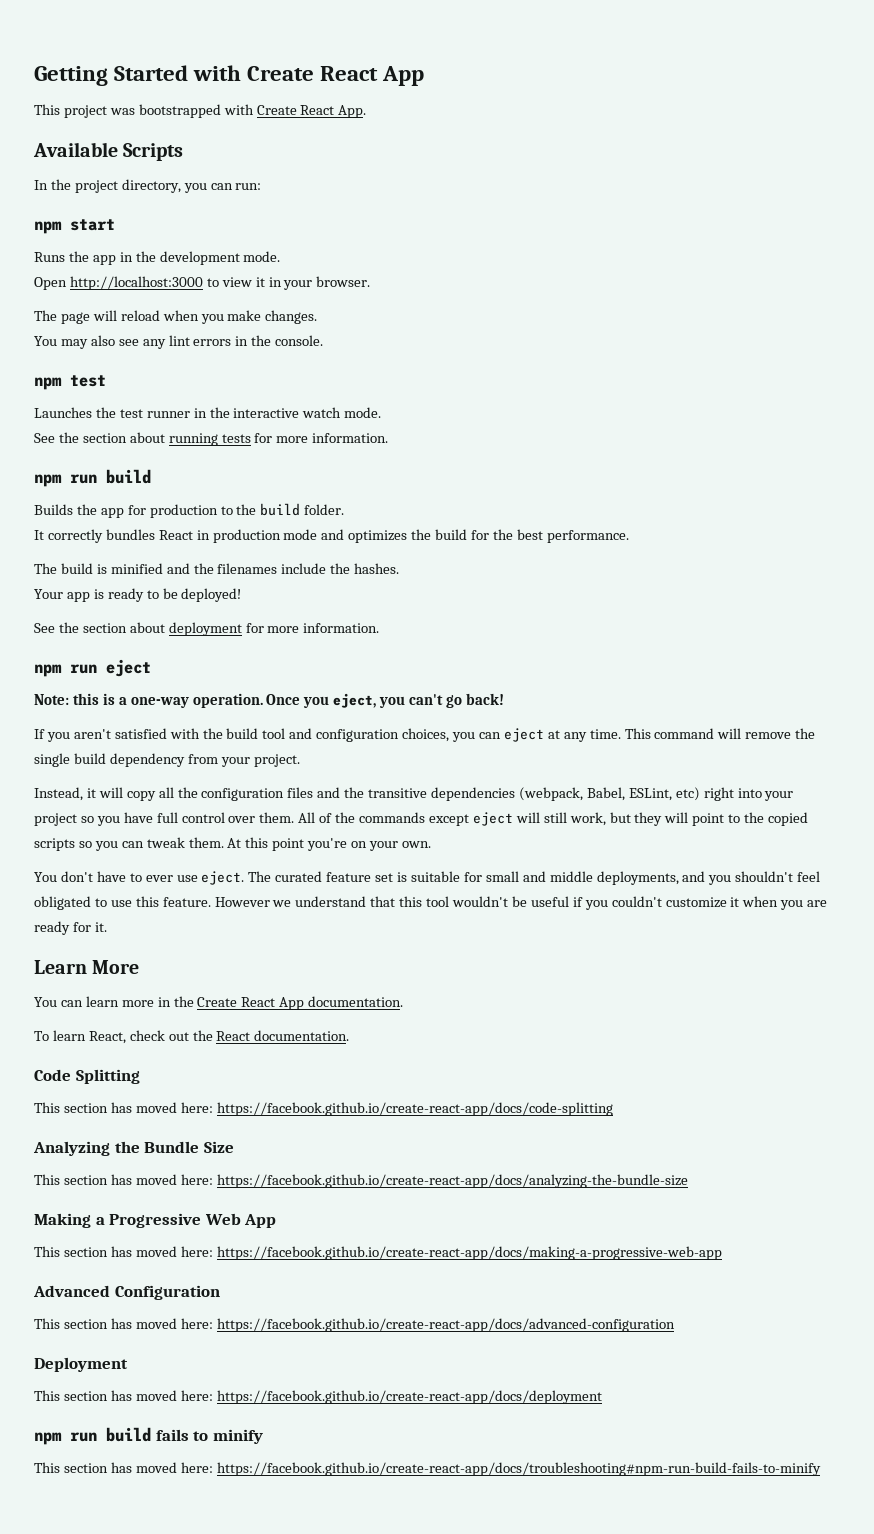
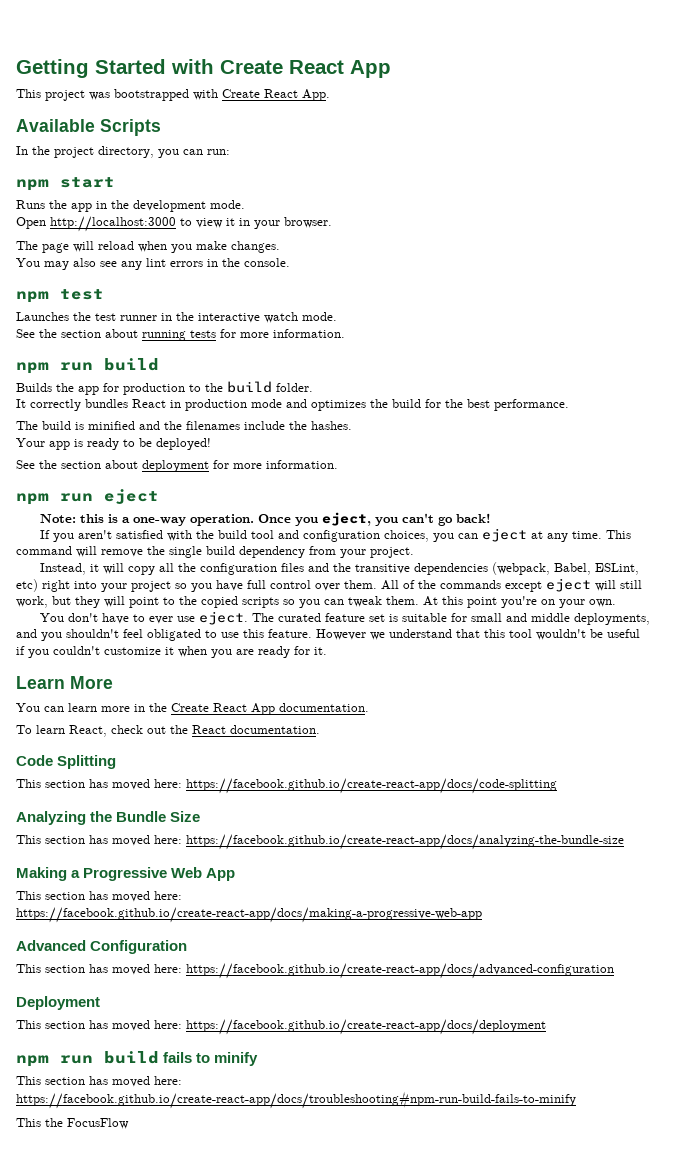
+ This the FocusFlow

